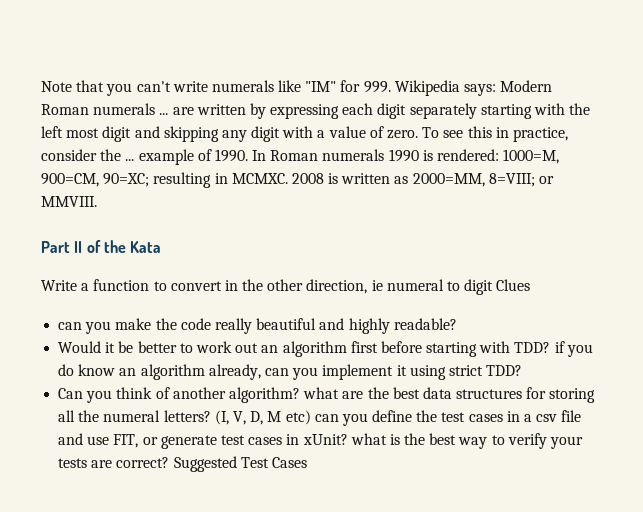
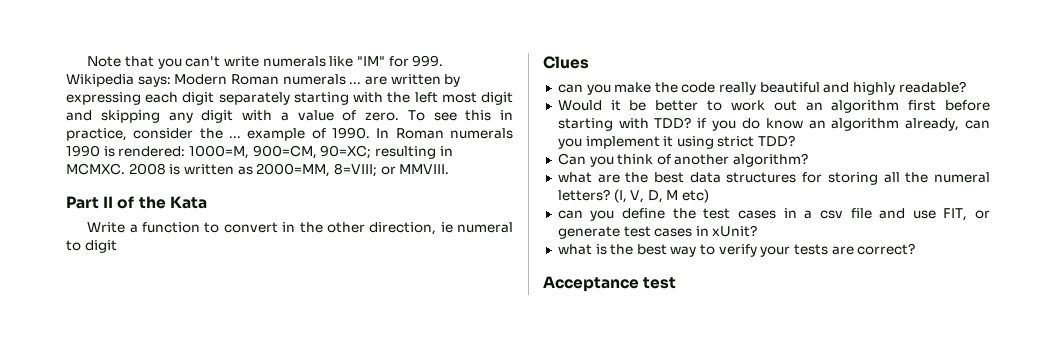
- Write a function to convert in the other direction, ie numeral to digit Clues
+ Write a function to convert in the other direction, ie numeral to digit
+ Clues
- Can you think of another algorithm? what are the best data structures for storing all the numeral letters?
+ Can you think of another algorithm?
+ what are the best data structures for storing all the numeral letters?
- (I, V, D, M etc) can you define the test cases in a csv file and use FIT, or generate test cases in xUnit? what is the best way to verify your tests are correct? Suggested Test Cases
+ (I, V, D, M etc)
+ can you define the test cases in a csv file and use FIT, or generate test cases in xUnit?
+ what is the best way to verify your tests are correct?
+ Acceptance test

